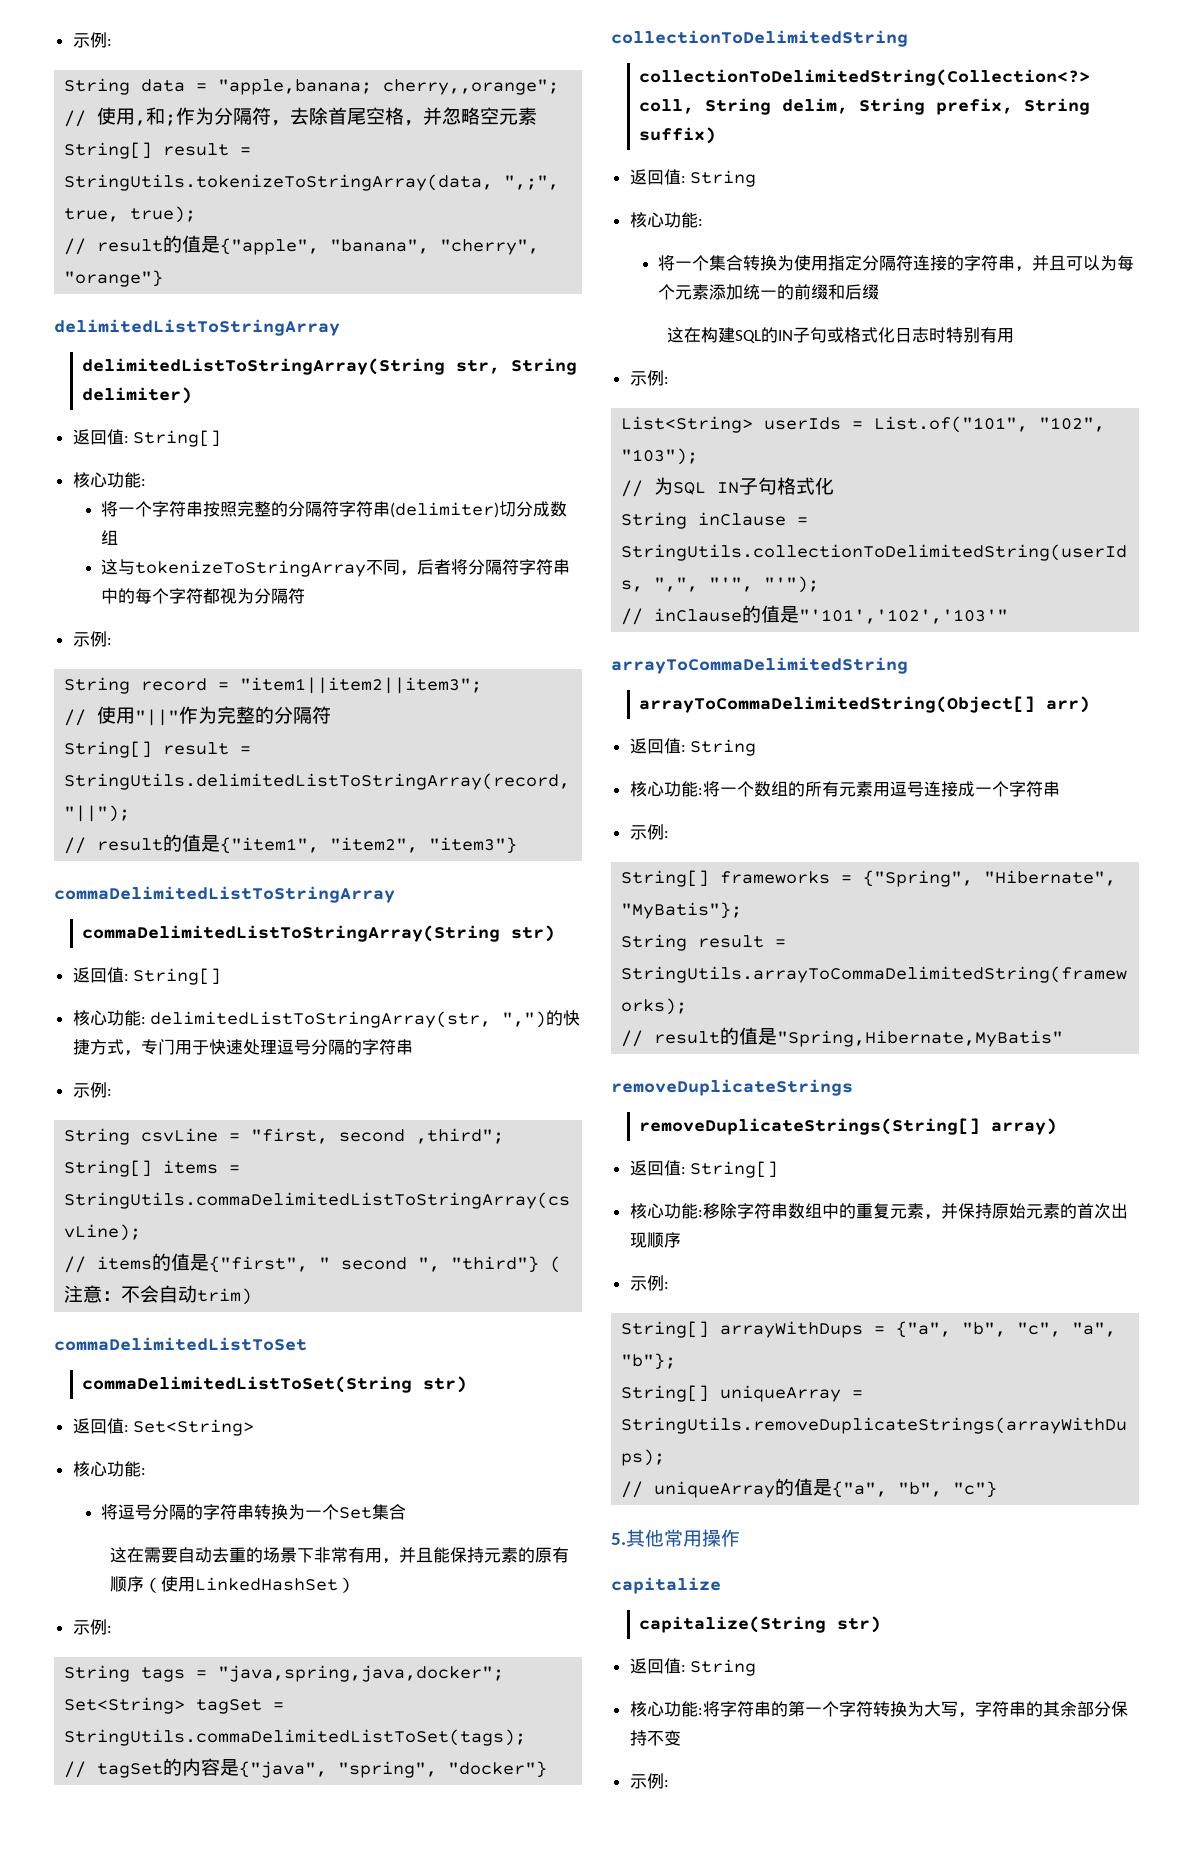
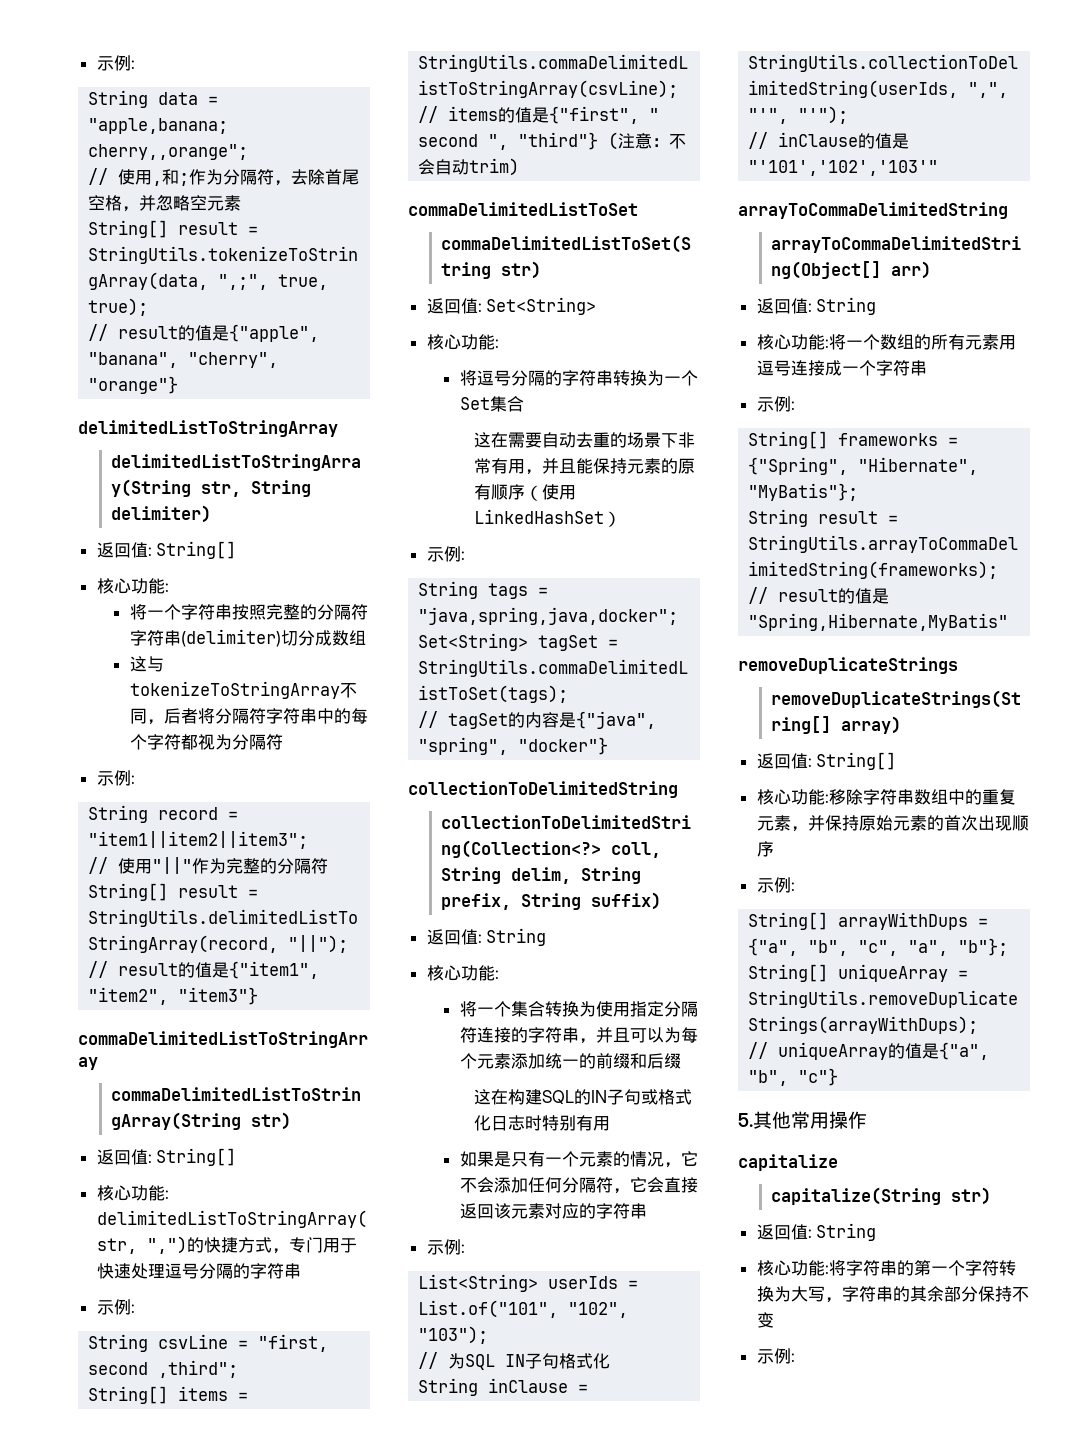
+ 如果是只有一个元素的情况，它不会添加任何分隔符，它会直接返回该元素对应的字符串

